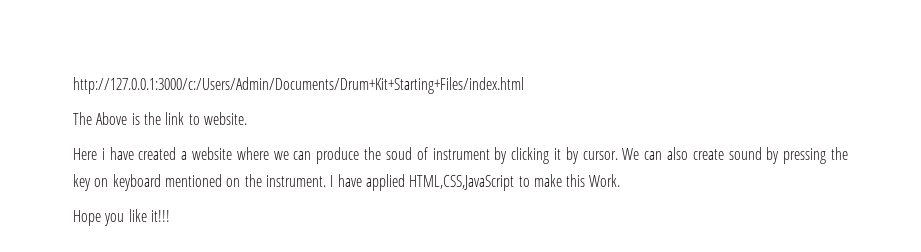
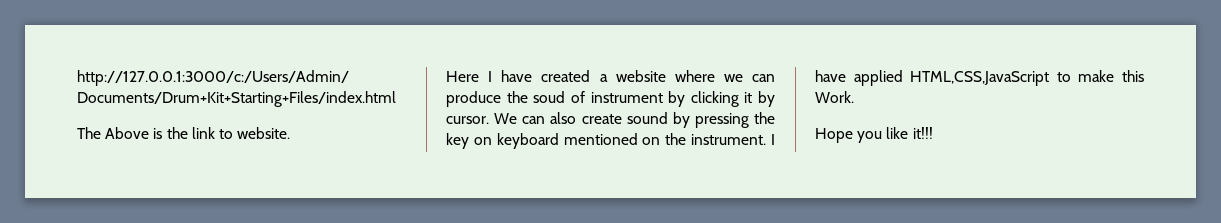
- Here i have created a website where we can produce the soud of instrument by clicking it by cursor.
+ Here I have created a website where we can produce the soud of instrument by clicking it by cursor.

